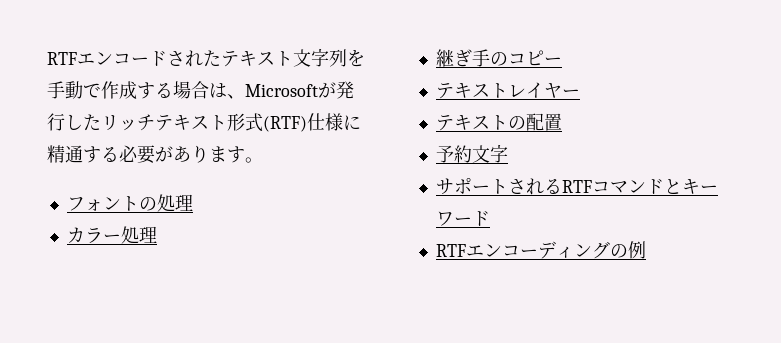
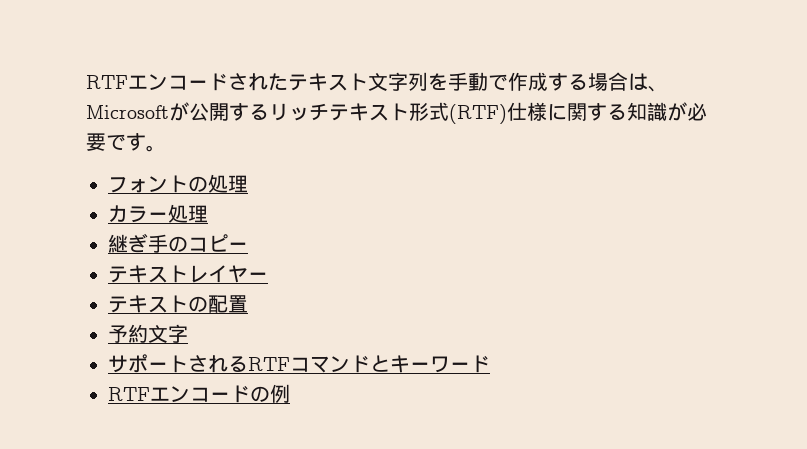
- RTFエンコードされたテキスト文字列を手動で作成する場合は、Microsoftが発行したリッチテキスト形式(RTF)仕様に精通する必要があります。
+ RTFエンコードされたテキスト文字列を手動で作成する場合は、Microsoftが公開するリッチテキスト形式(RTF)仕様に関する知識が必要です。
- RTFエンコーディングの例
+ RTFエンコードの例

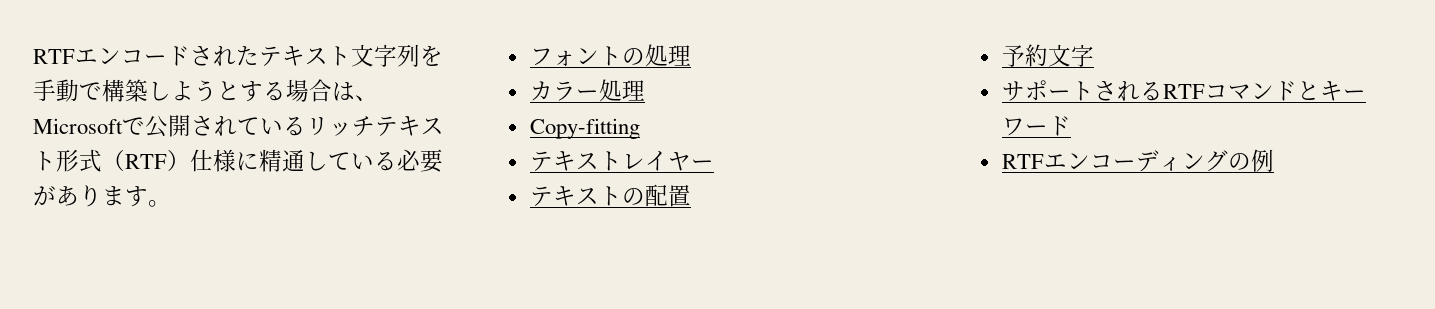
- RTFエンコードされたテキスト文字列を手動で作成する場合は、Microsoftが公開するリッチテキスト形式(RTF)仕様に関する知識が必要です。
+ RTFエンコードされたテキスト文字列を手動で構築しようとする場合は、Microsoftで公開されているリッチテキスト形式（RTF）仕様に精通している必要があります。
- 継ぎ手のコピー
+ Copy-fitting
- RTFエンコードの例
+ RTFエンコーディングの例

